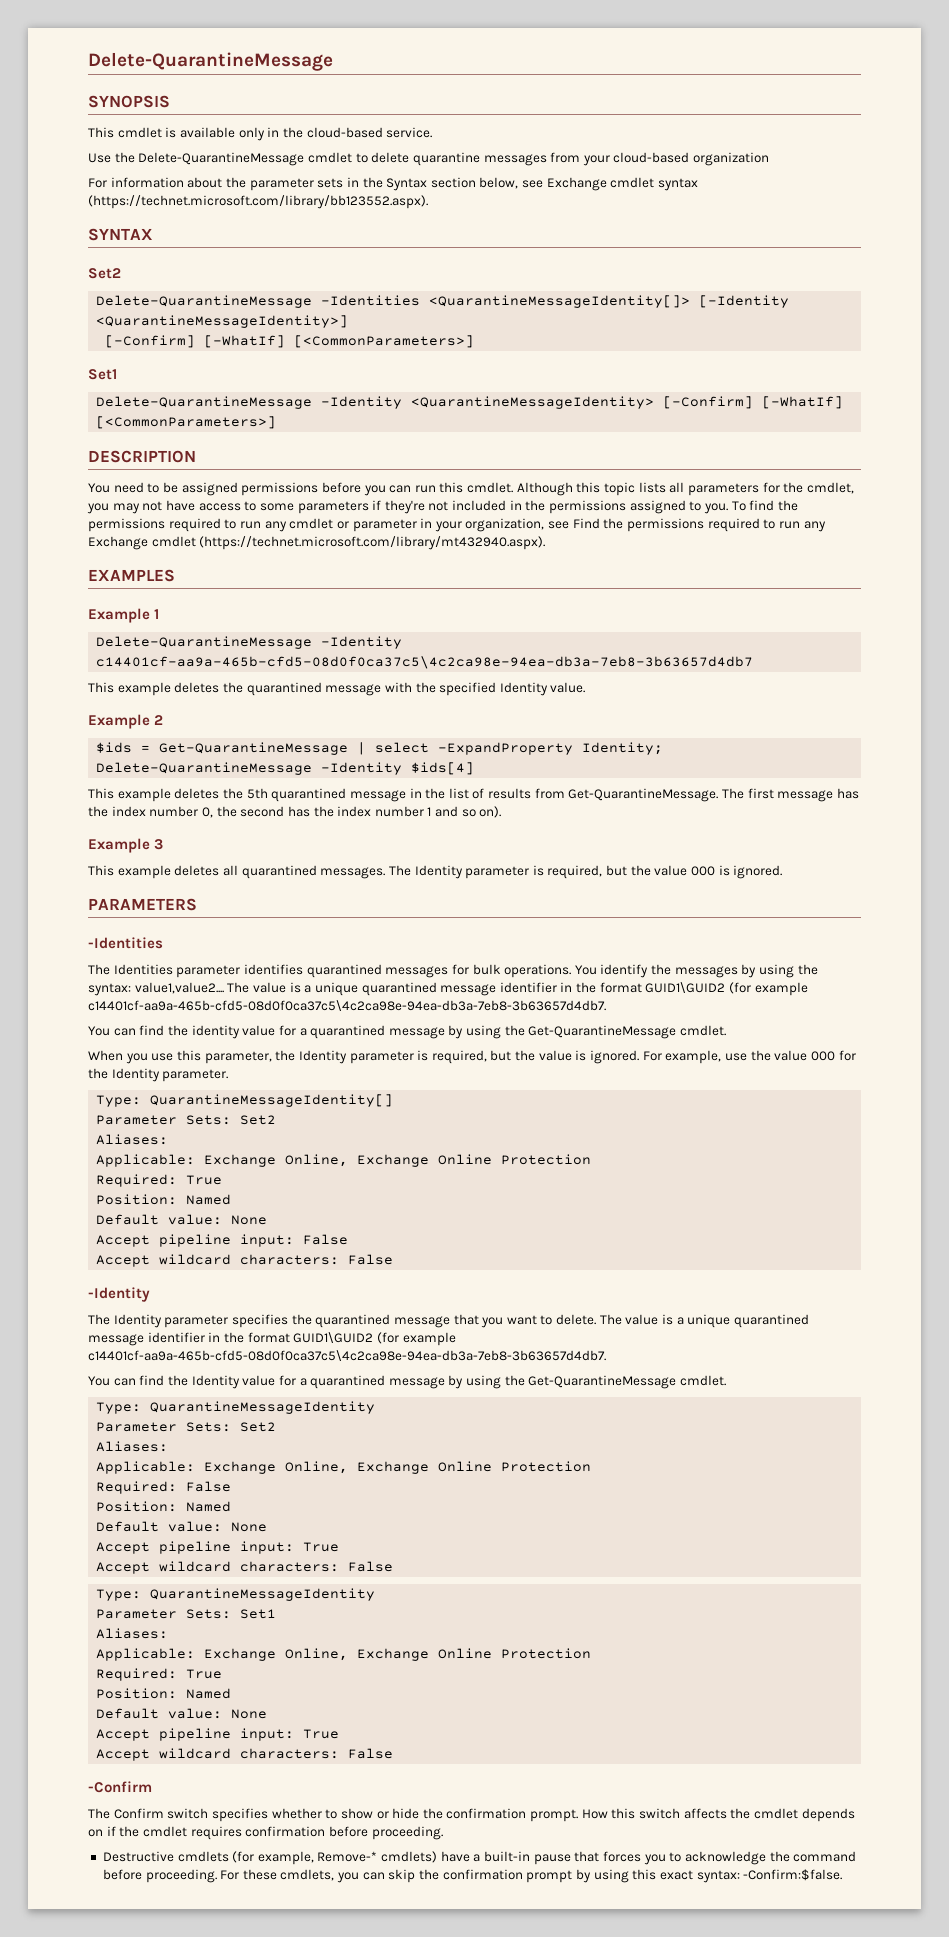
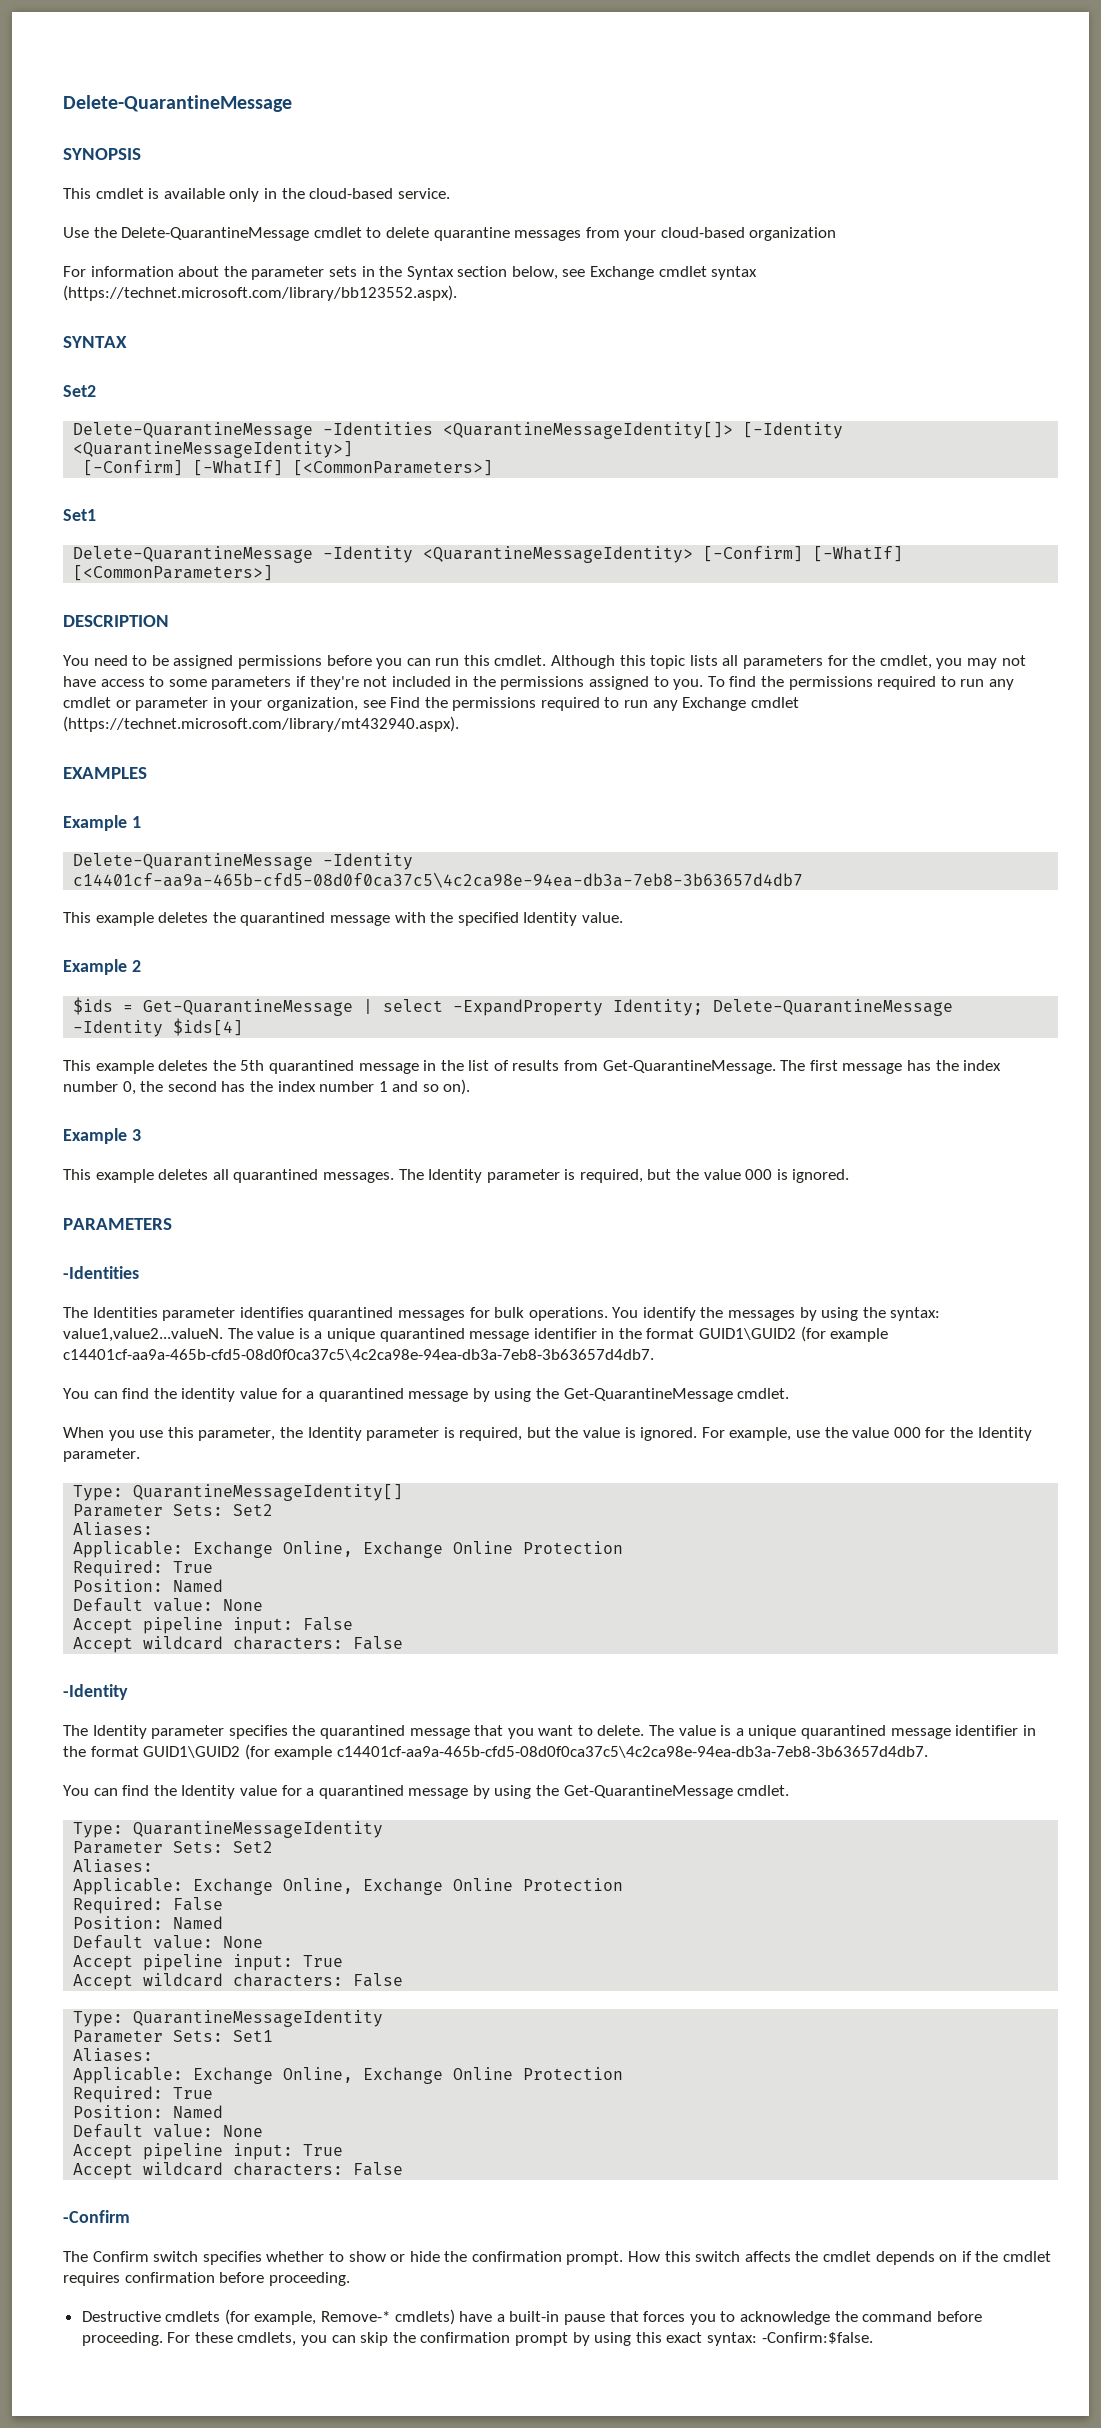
- You identify the messages by using the syntax: value1,value2.... The value is a unique quarantined message identifier in the format GUID1\GUID2 (for example c14401cf-aa9a-465b-cfd5-08d0f0ca37c5\4c2ca98e-94ea-db3a-7eb8-3b63657d4db7.
+ You identify the messages by using the syntax: value1,value2...valueN. The value is a unique quarantined message identifier in the format GUID1\GUID2 (for example c14401cf-aa9a-465b-cfd5-08d0f0ca37c5\4c2ca98e-94ea-db3a-7eb8-3b63657d4db7.

